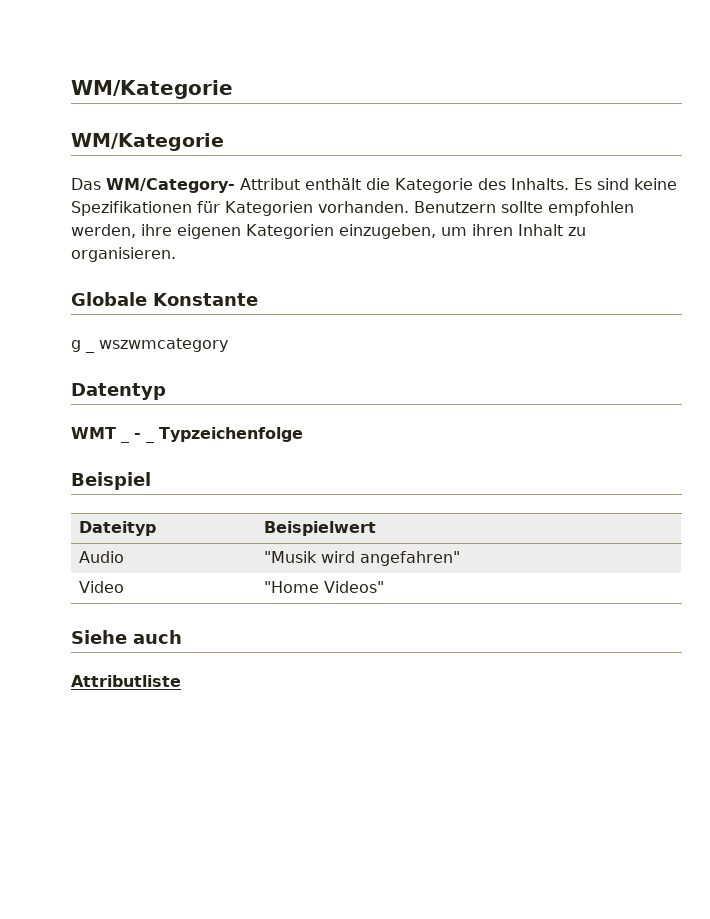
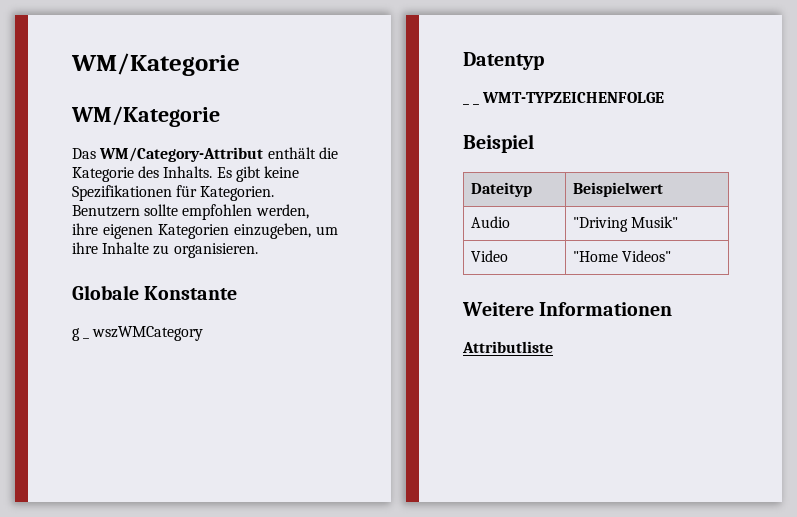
- Das WM/Category- Attribut enthält die Kategorie des Inhalts.
+ Das WM/Category-Attribut enthält die Kategorie des Inhalts.
- Es sind keine Spezifikationen für Kategorien vorhanden.
+ Es gibt keine Spezifikationen für Kategorien.
- Benutzern sollte empfohlen werden, ihre eigenen Kategorien einzugeben, um ihren Inhalt zu organisieren.
+ Benutzern sollte empfohlen werden, ihre eigenen Kategorien einzugeben, um ihre Inhalte zu organisieren.
- g _ wszwmcategory
+ g _ wszWMCategory
- WMT _ - _ Typzeichenfolge
+ _ _ WMT-TYPZEICHENFOLGE
- Audio | "Musik wird angefahren"
+ Audio | "Driving Musik"
- Siehe auch
+ Weitere Informationen

